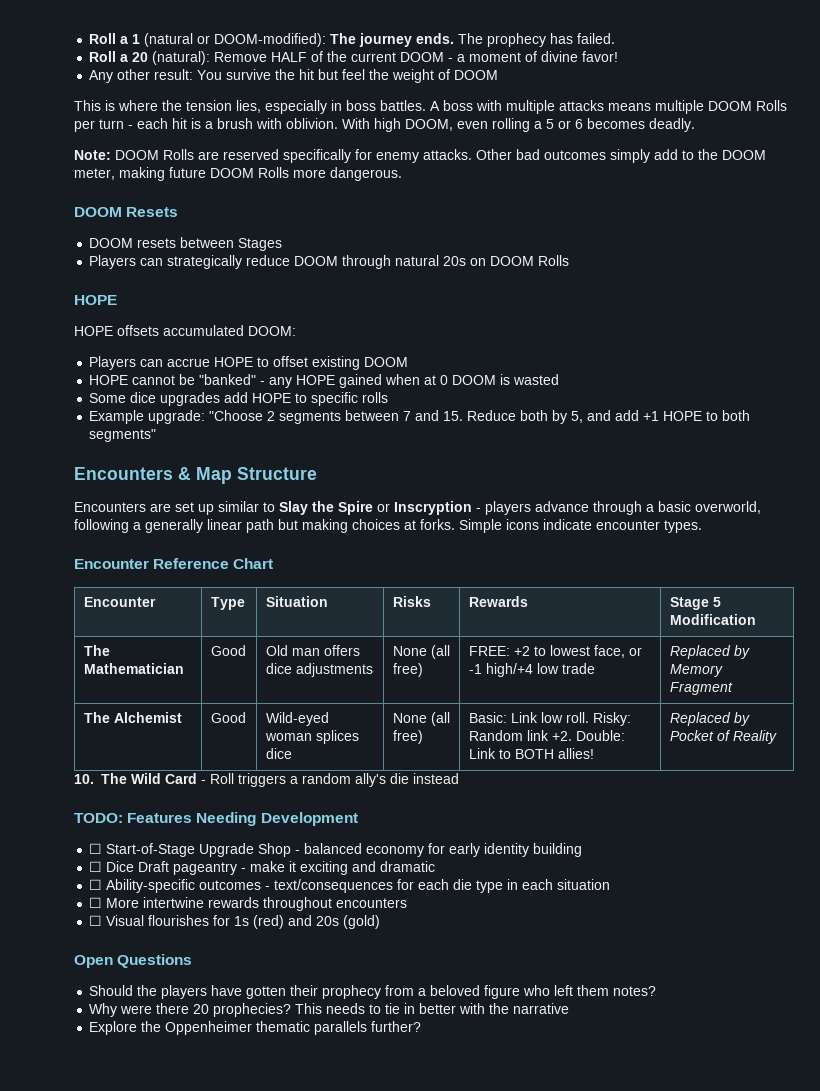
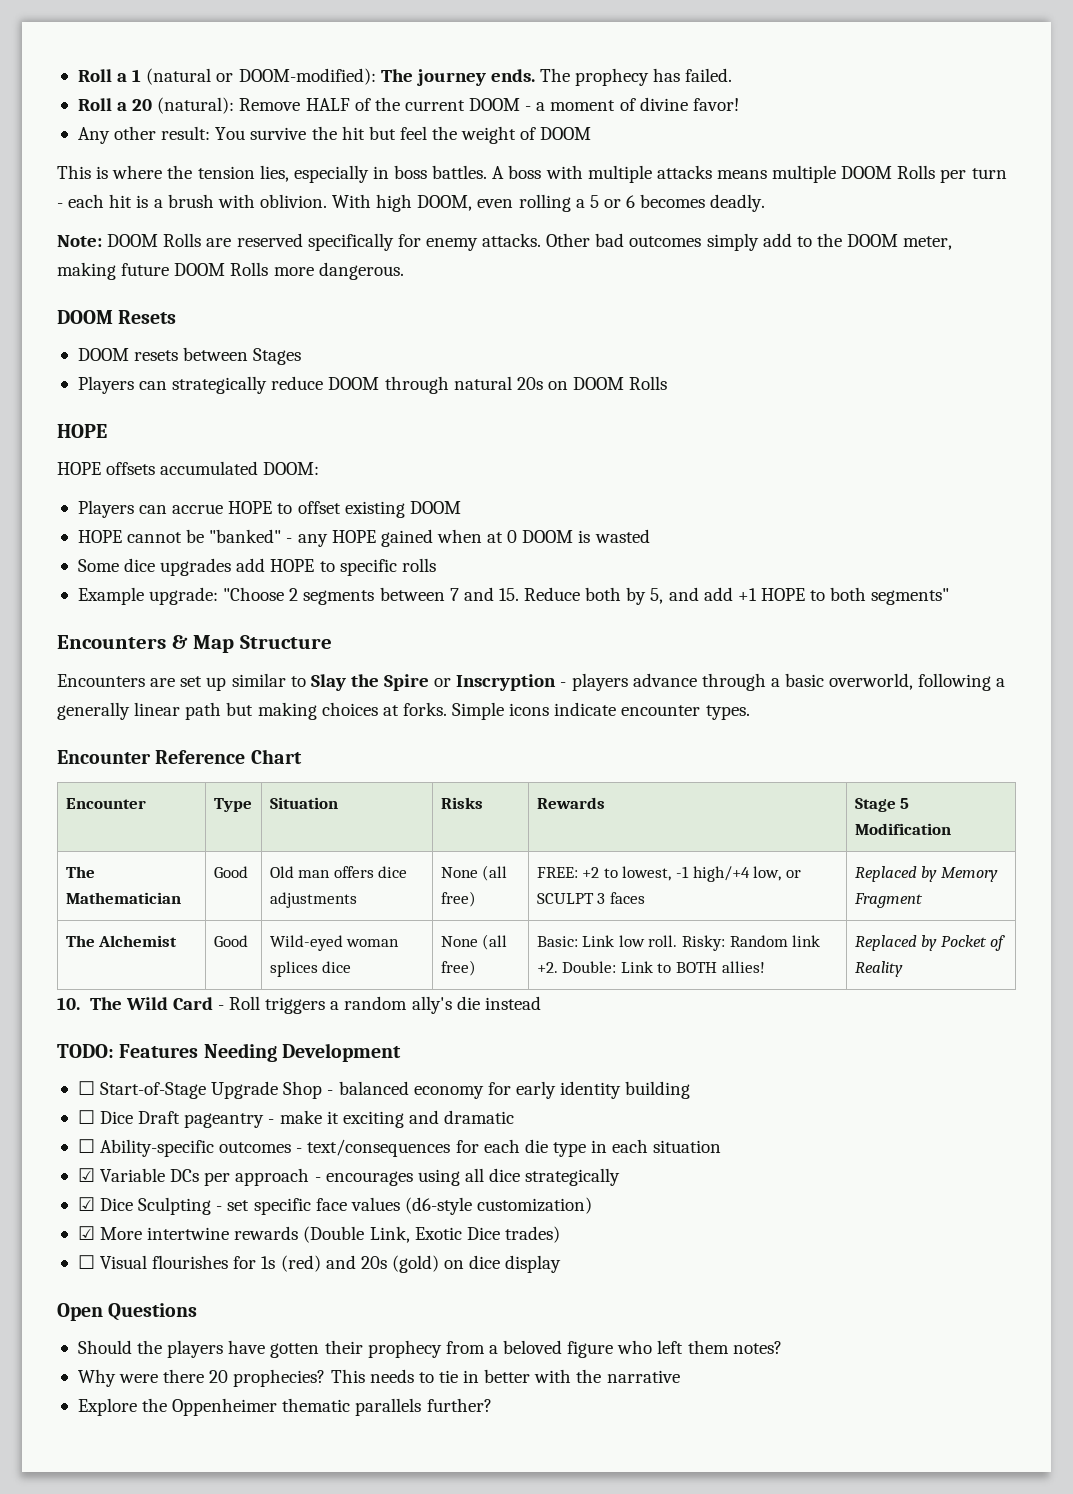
- The Mathematician | Good | Old man offers dice adjustments | None (all free) | FREE: +2 to lowest face, or -1 high/+4 low trade | Replaced by Memory Fragment
+ The Mathematician | Good | Old man offers dice adjustments | None (all free) | FREE: +2 to lowest, -1 high/+4 low, or SCULPT 3 faces | Replaced by Memory Fragment
- ☐ More intertwine rewards throughout encounters
+ ☑ Variable DCs per approach - encourages using all dice strategically
+ ☑ Dice Sculpting - set specific face values (d6-style customization)
+ ☑ More intertwine rewards (Double Link, Exotic Dice trades)
- ☐ Visual flourishes for 1s (red) and 20s (gold)
+ ☐ Visual flourishes for 1s (red) and 20s (gold) on dice display

